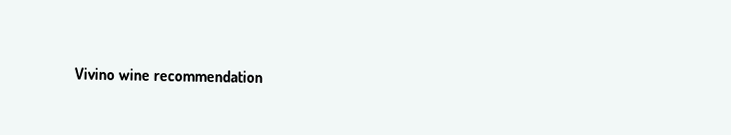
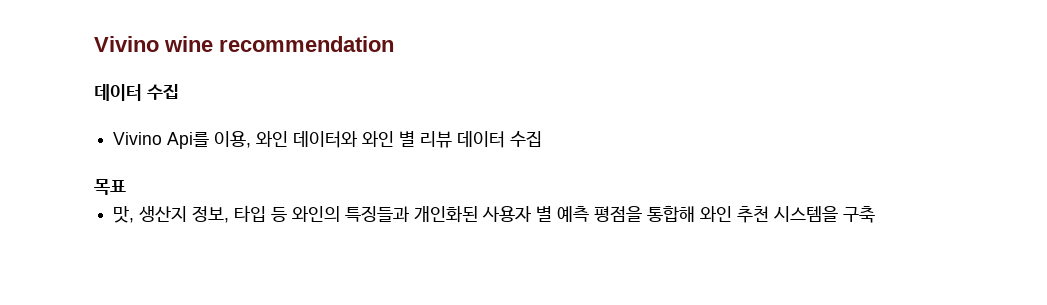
  Vivino wine recommendation
+ 데이터 수집
+ Vivino Api를 이용, 와인 데이터와 와인 별 리뷰 데이터 수집
+ 목표
+ 맛, 생산지 정보, 타입 등 와인의 특징들과 개인화된 사용자 별 예측 평점을 통합해 와인 추천 시스템을 구축

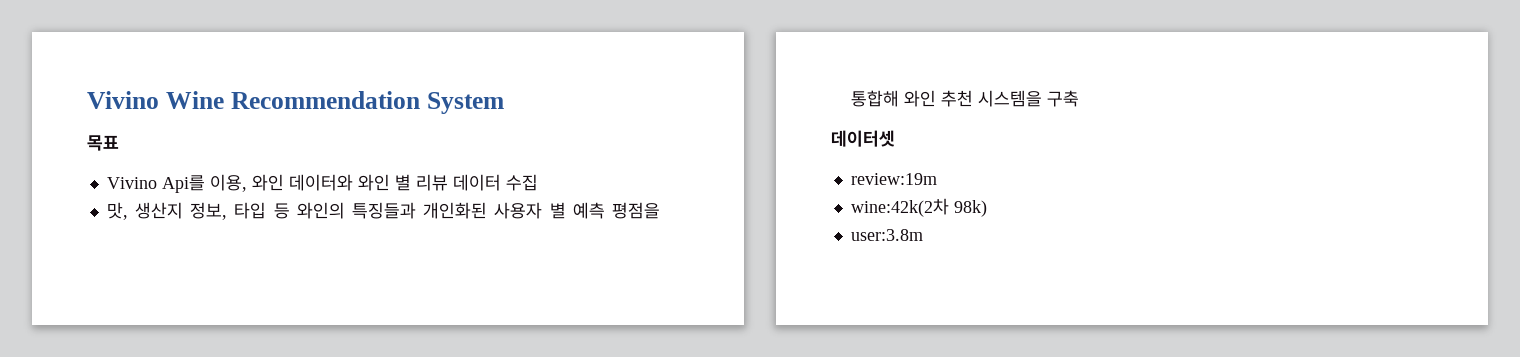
- Vivino wine recommendation
- 데이터 수집
+ Vivino Wine Recommendation System
+ 목표
- 목표
+ 데이터셋
+ review:19m
+ wine:42k(2차 98k)
+ user:3.8m

